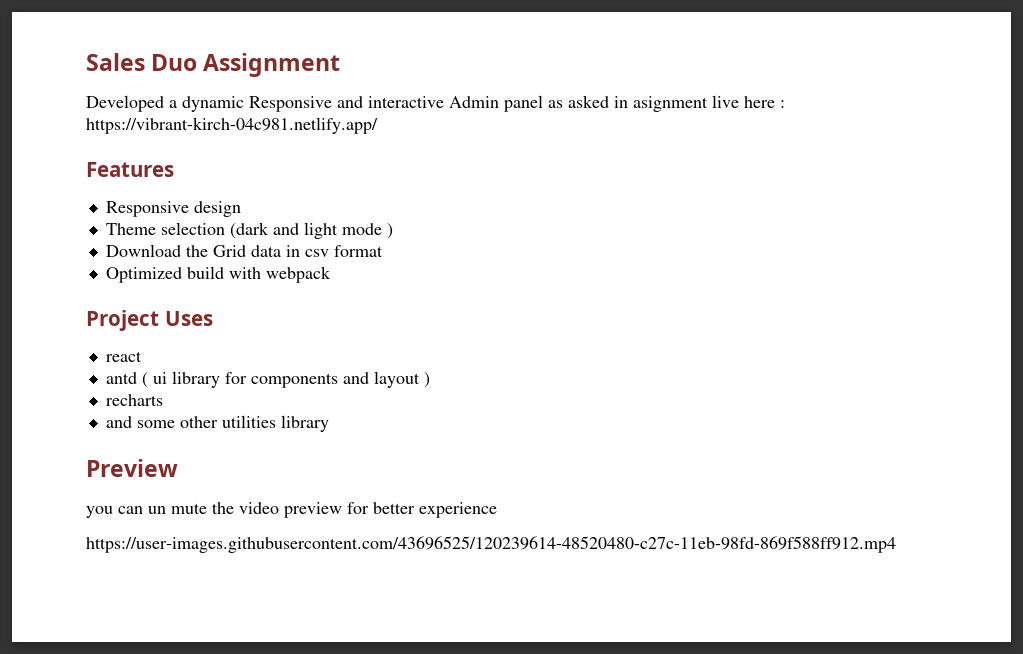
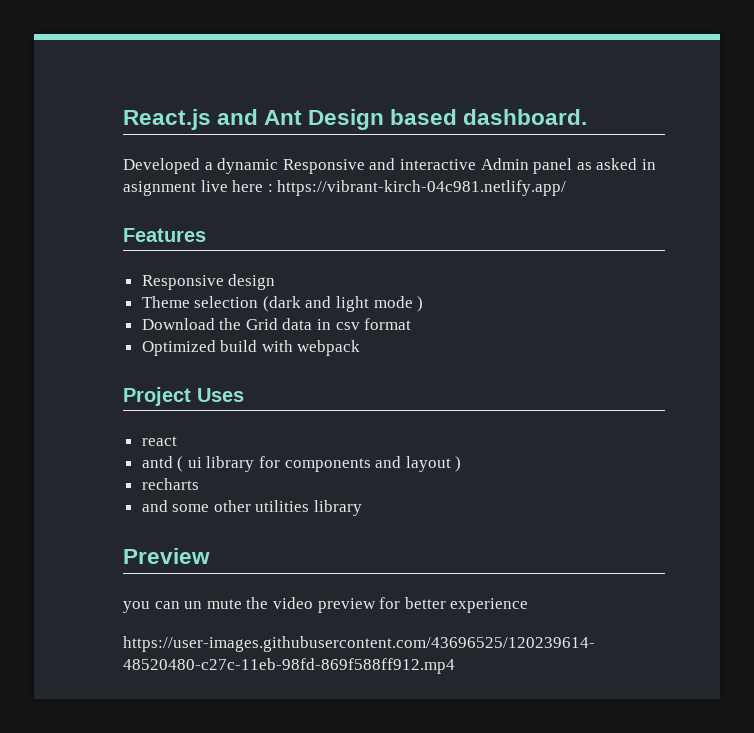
- Sales Duo Assignment
+ React.js and Ant Design based dashboard.

